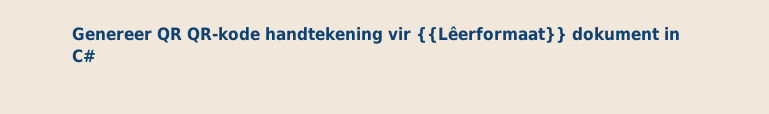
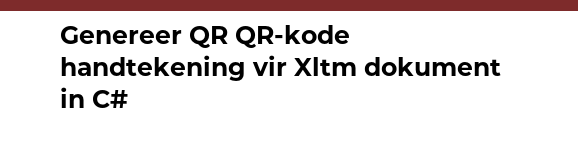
- Genereer QR QR-kode handtekening vir {{Lêerformaat}} dokument in C#
+ Genereer QR QR-kode handtekening vir Xltm dokument in C#

